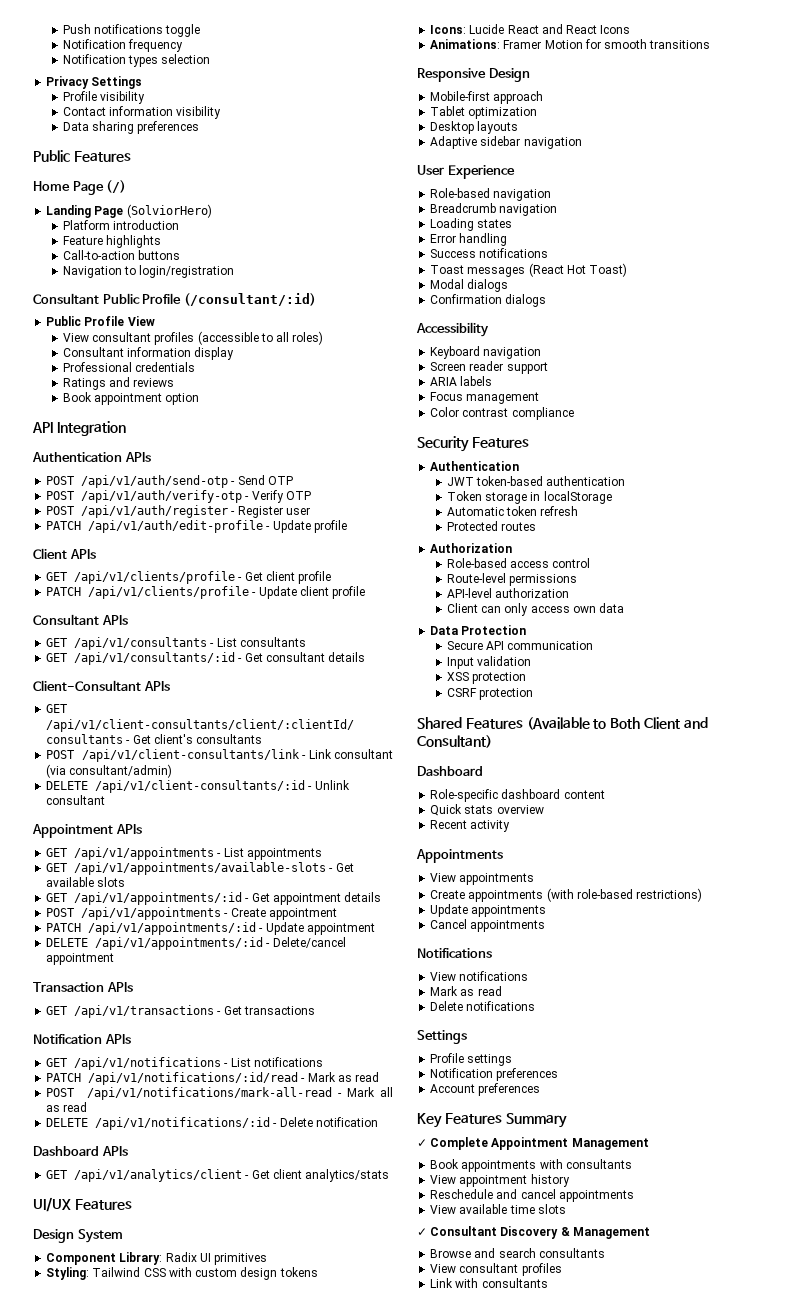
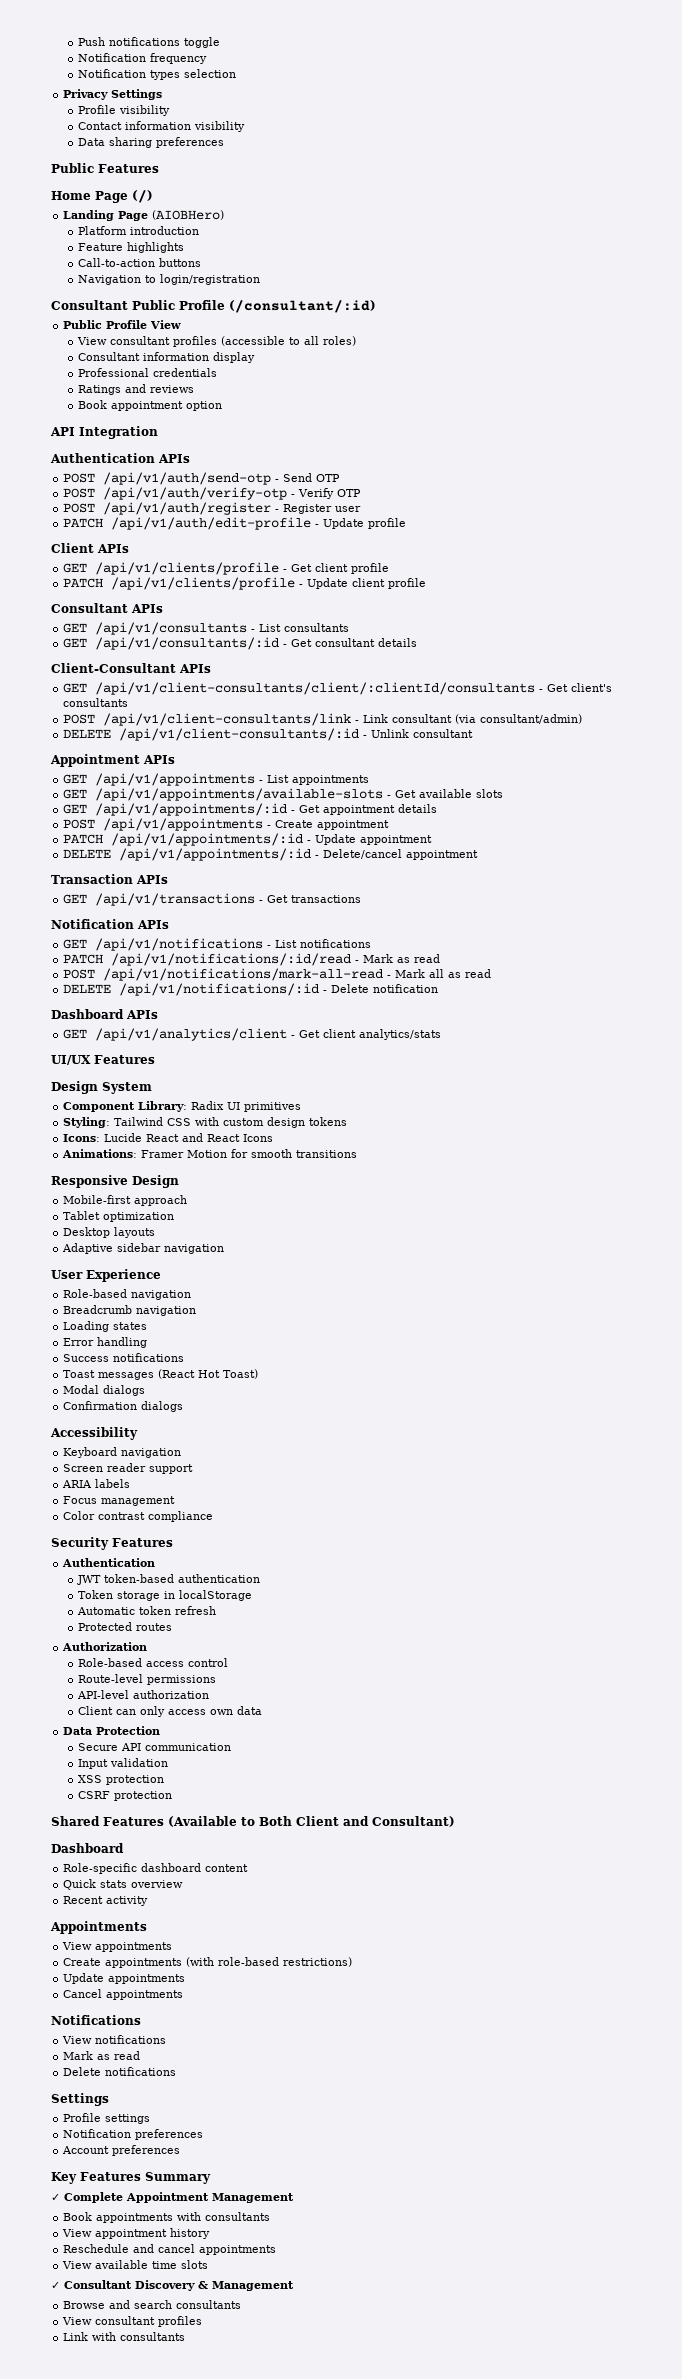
- Landing Page (SolviorHero)
+ Landing Page (AIOBHero)

